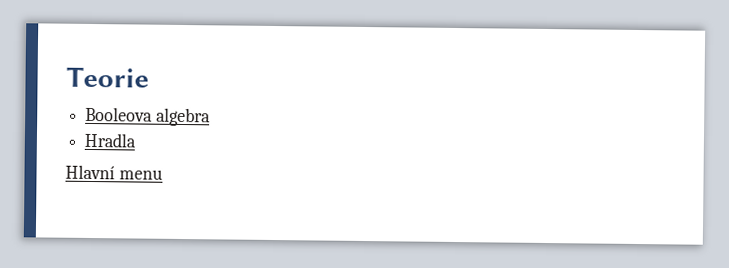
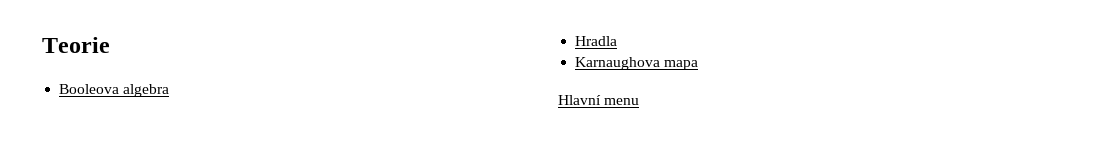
+ Karnaughova mapa

